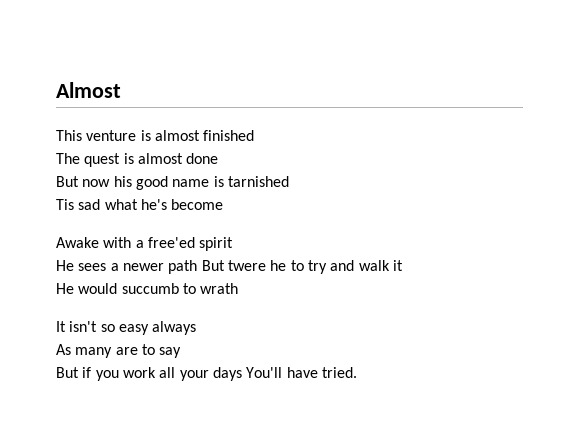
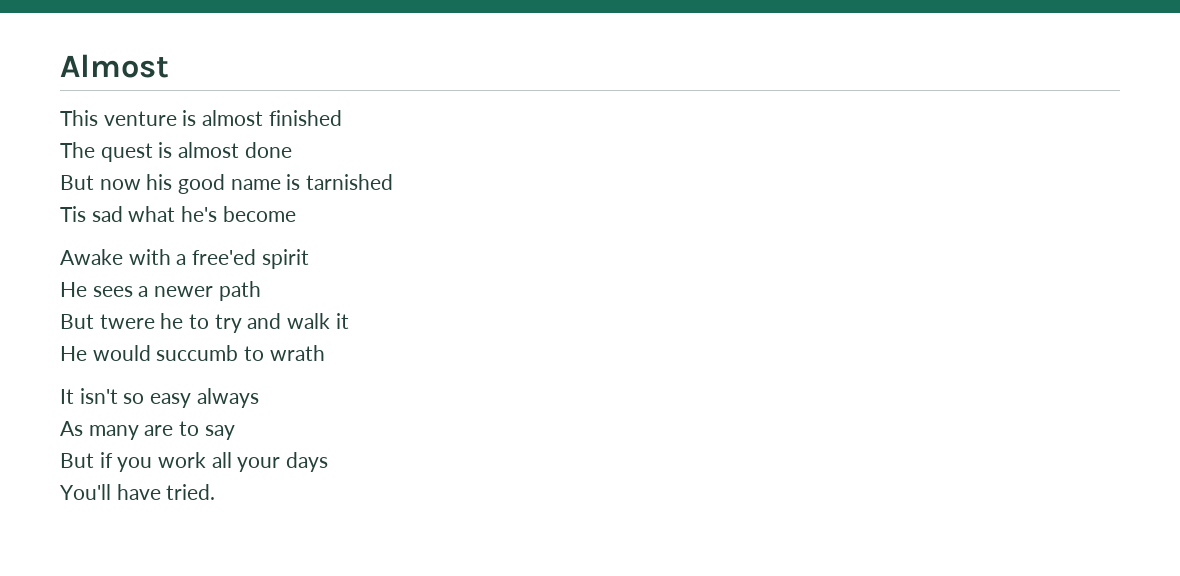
- He sees a newer path But twere he to try and walk it
+ He sees a newer path
+ But twere he to try and walk it
- But if you work all your days You'll have tried.
+ But if you work all your days
+ You'll have tried.

